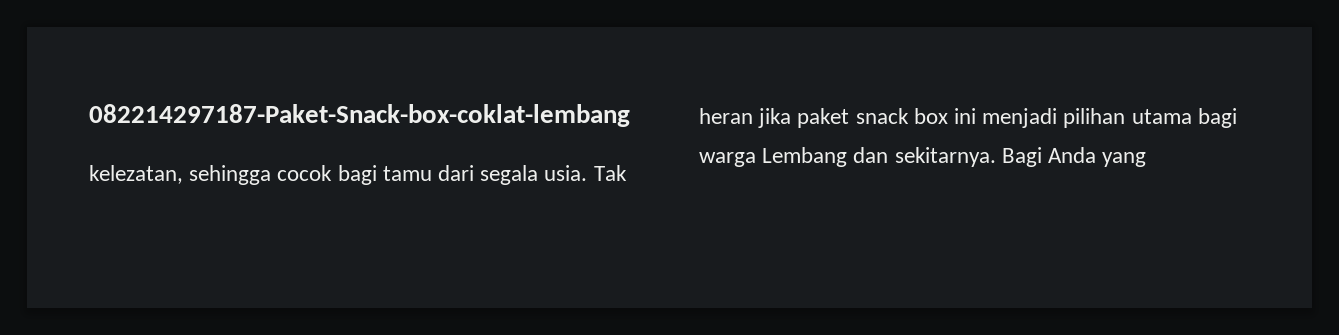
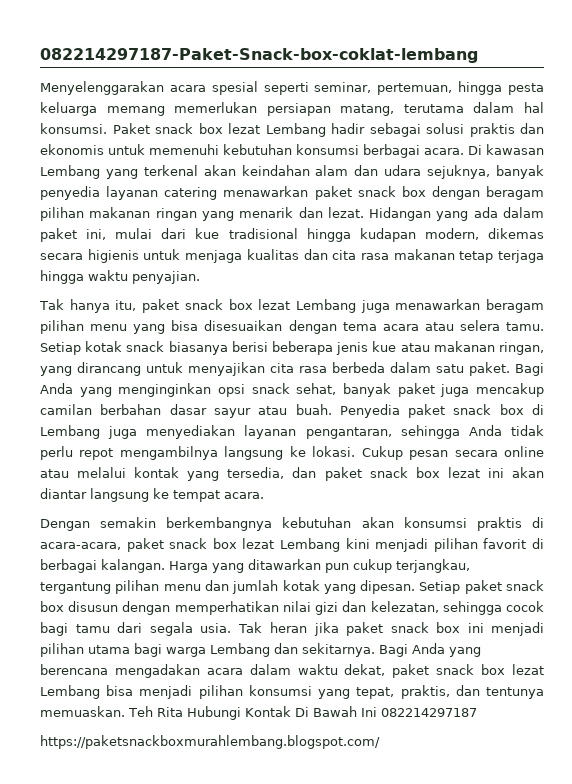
- kelezatan, sehingga cocok bagi tamu dari segala usia.
+ Menyelenggarakan acara spesial seperti seminar, pertemuan, hingga pesta keluarga memang memerlukan persiapan matang, terutama dalam hal konsumsi. Paket snack box lezat Lembang hadir sebagai solusi praktis dan ekonomis untuk memenuhi kebutuhan konsumsi berbagai acara. Di kawasan Lembang yang terkenal akan keindahan alam dan udara sejuknya, banyak penyedia layanan catering menawarkan paket snack box dengan beragam pilihan makanan ringan yang menarik dan lezat. Hidangan yang ada dalam paket ini, mulai dari kue tradisional hingga kudapan modern, dikemas secara higienis untuk menjaga kualitas dan cita rasa makanan tetap terjaga hingga waktu penyajian.
+ Tak hanya itu, paket snack box lezat Lembang juga menawarkan beragam pilihan menu yang bisa disesuaikan dengan tema acara atau selera tamu. Setiap kotak snack biasanya berisi beberapa jenis kue atau makanan ringan, yang dirancang untuk menyajikan cita rasa berbeda dalam satu paket. Bagi Anda yang menginginkan opsi snack sehat, banyak paket juga mencakup camilan berbahan dasar sayur atau buah. Penyedia paket snack box di Lembang juga menyediakan layanan pengantaran, sehingga Anda tidak perlu repot mengambilnya langsung ke lokasi. Cukup pesan secara online atau melalui kontak yang tersedia, dan paket snack box lezat ini akan diantar langsung ke tempat acara.
+ Dengan semakin berkembangnya kebutuhan akan konsumsi praktis di acara-acara, paket snack box lezat Lembang kini menjadi pilihan favorit di berbagai kalangan. Harga yang ditawarkan pun cukup terjangkau, tergantung pilihan menu dan jumlah kotak yang dipesan. Setiap paket snack box disusun dengan memperhatikan nilai gizi dan kelezatan, sehingga cocok bagi tamu dari segala usia.
- Bagi Anda yang
+ Bagi Anda yang berencana mengadakan acara dalam waktu dekat, paket snack box lezat Lembang bisa menjadi pilihan konsumsi yang tepat, praktis, dan tentunya memuaskan. Teh Rita Hubungi Kontak Di Bawah Ini 082214297187
+ https://paketsnackboxmurahlembang.blogspot.com/

